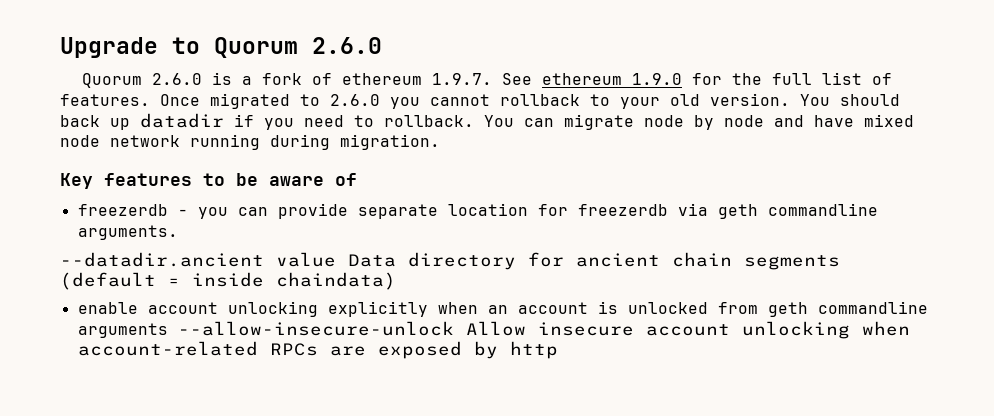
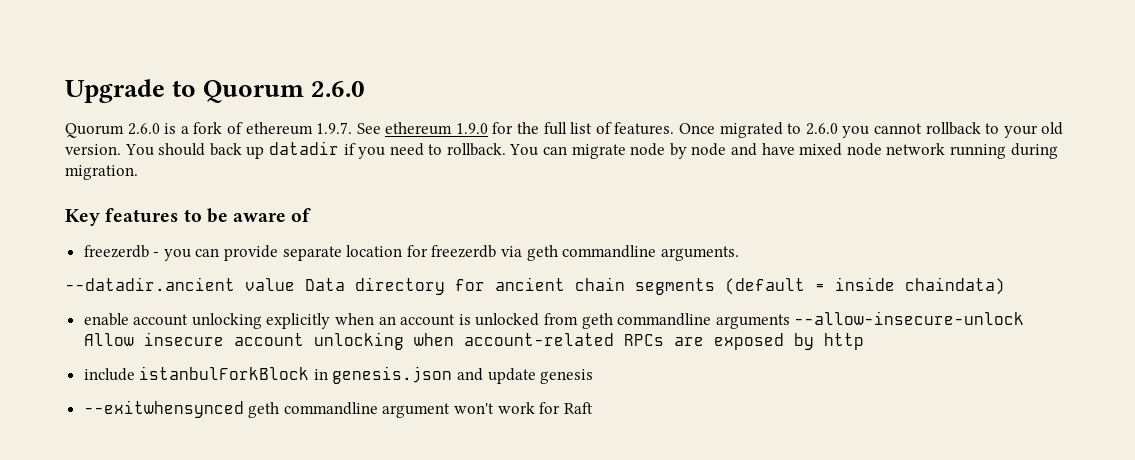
+ include istanbulForkBlock in genesis.json and update genesis
+ --exitwhensynced geth commandline argument won't work for Raft

